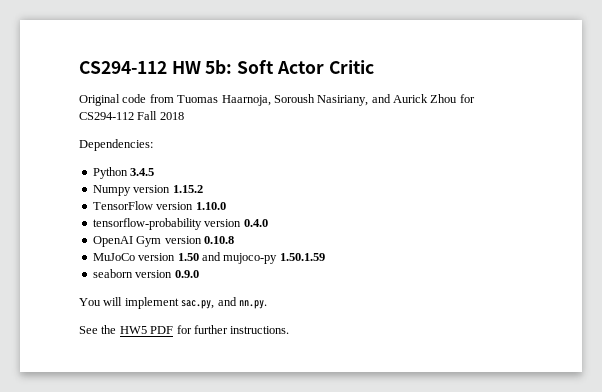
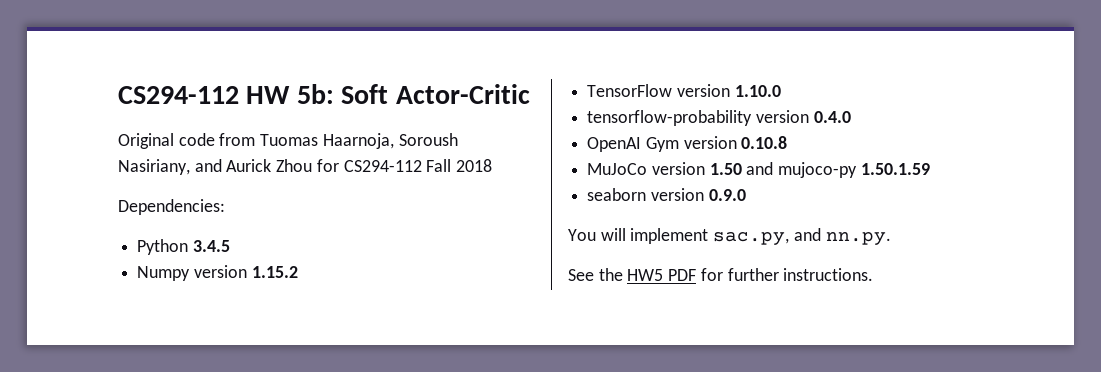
- CS294-112 HW 5b: Soft Actor Critic
+ CS294-112 HW 5b: Soft Actor-Critic

